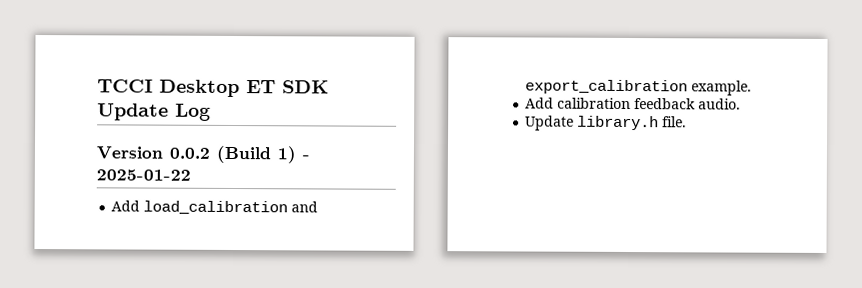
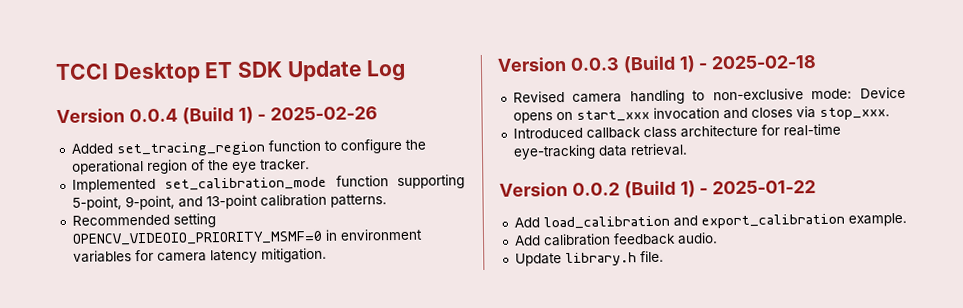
+ Version 0.0.4 (Build 1) - 2025-02-26
+ Added set_tracing_region function to configure the operational region of the eye tracker.
+ Implemented set_calibration_mode function supporting 5-point, 9-point, and 13-point calibration patterns.
+ Recommended setting OPENCV_VIDEOIO_PRIORITY_MSMF=0 in environment variables for camera latency mitigation.
+ Version 0.0.3 (Build 1) - 2025-02-18
+ Revised camera handling to non-exclusive mode: Device opens on start_xxx invocation and closes via stop_xxx.
+ Introduced callback class architecture for real-time eye-tracking data retrieval.

